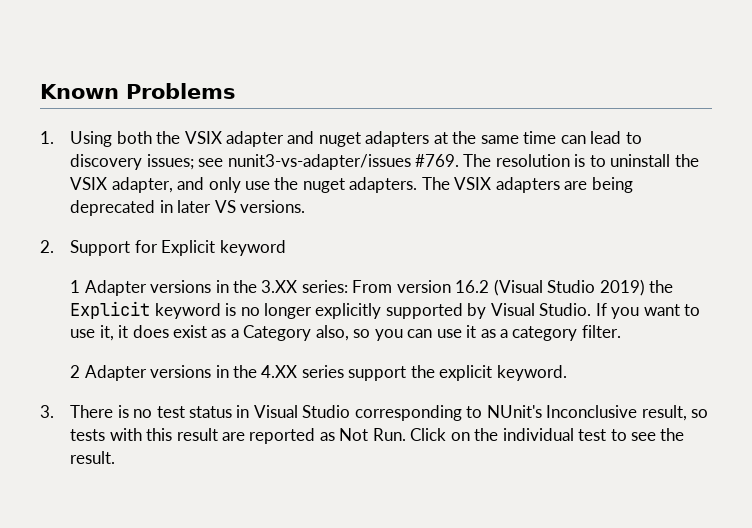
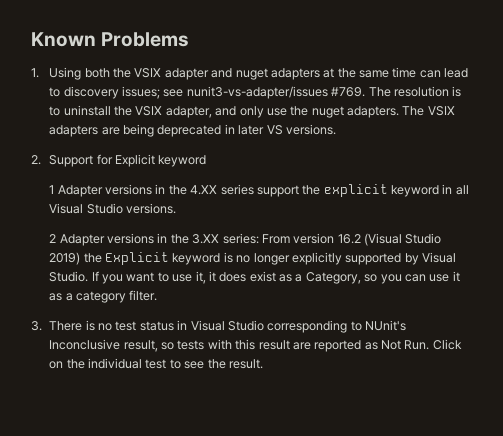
- 1 Adapter versions in the 3.XX series: From version 16.2 (Visual Studio 2019) the Explicit keyword is no longer explicitly supported by Visual Studio.
+ 1 Adapter versions in the 4.XX series support the explicit keyword in all Visual Studio versions.
+ 2 Adapter versions in the 3.XX series: From version 16.2 (Visual Studio 2019) the Explicit keyword is no longer explicitly supported by Visual Studio.
- If you want to use it, it does exist as a Category also, so you can use it as a category filter.
+ If you want to use it, it does exist as a Category, so you can use it as a category filter.
- 2 Adapter versions in the 4.XX series support the explicit keyword.

